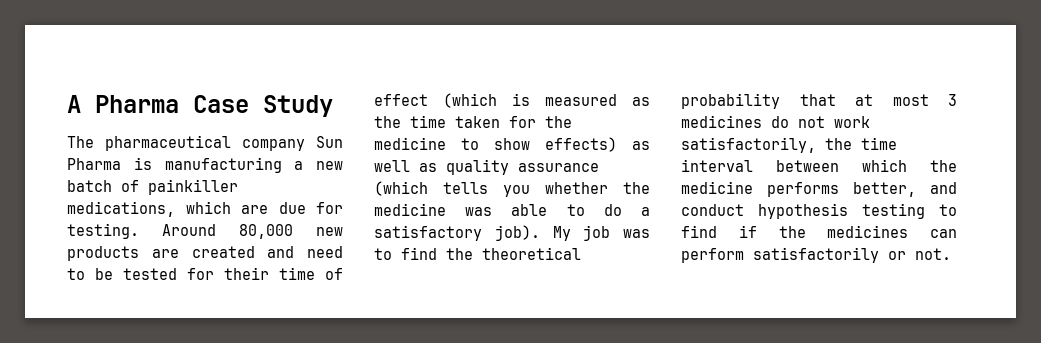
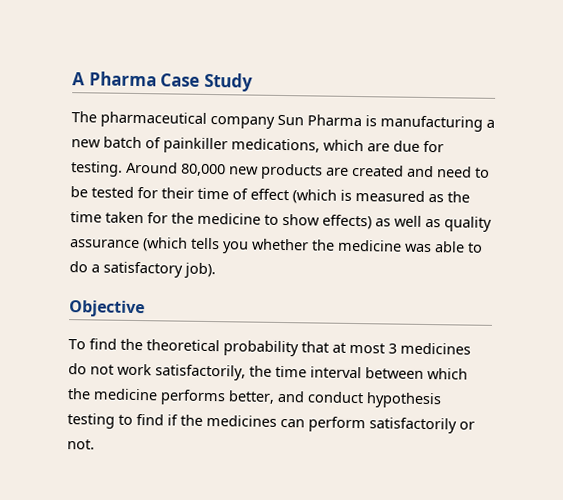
- Around 80,000 new products are created and need to be tested for their time of effect (which is measured as the time taken for the medicine to show effects) as well as quality assurance (which tells you whether the medicine was able to do a satisfactory job). My job was to find the theoretical probability that at most 3 medicines do not work satisfactorily, the time interval between which the medicine performs better, and conduct hypothesis testing to find if the medicines can perform satisfactorily or not.
+ Around 80,000 new products are created and need to be tested for their time of effect (which is measured as the time taken for the medicine to show effects) as well as quality assurance (which tells you whether the medicine was able to do a satisfactory job).
+ Objective
+ To find the theoretical probability that at most 3 medicines do not work satisfactorily, the time interval between which the medicine performs better, and conduct hypothesis testing to find if the medicines can perform satisfactorily or not.

